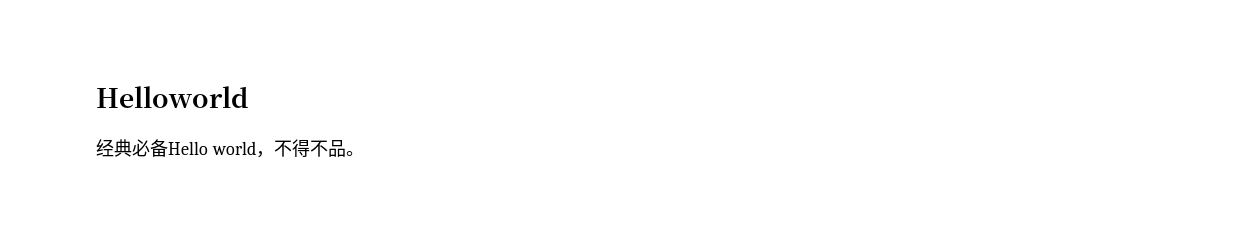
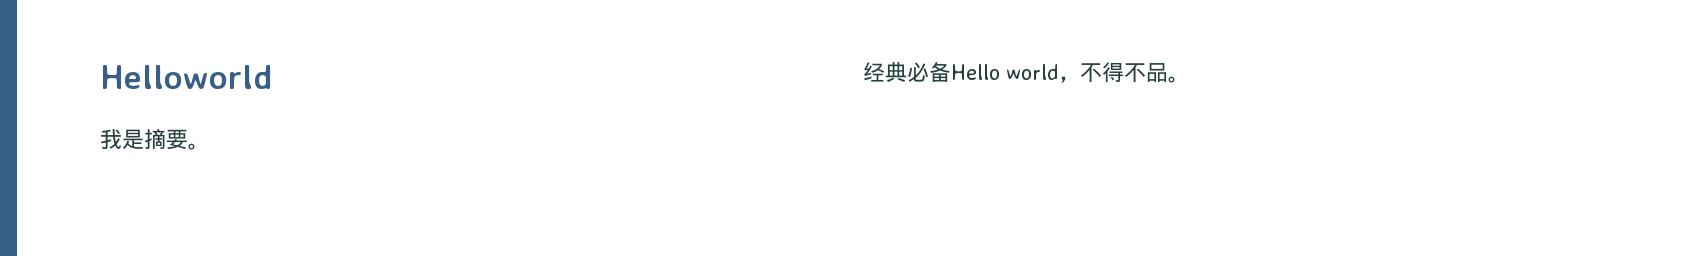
+ 我是摘要。

